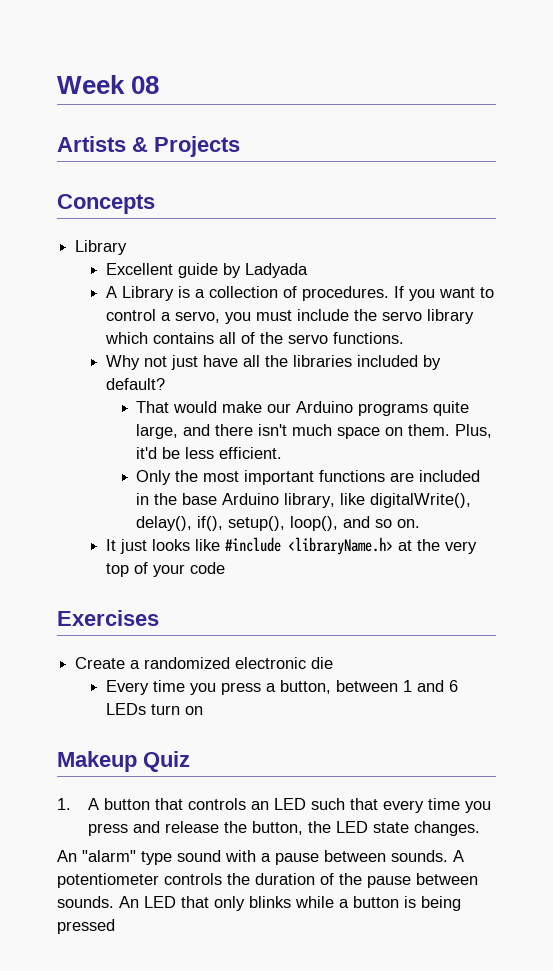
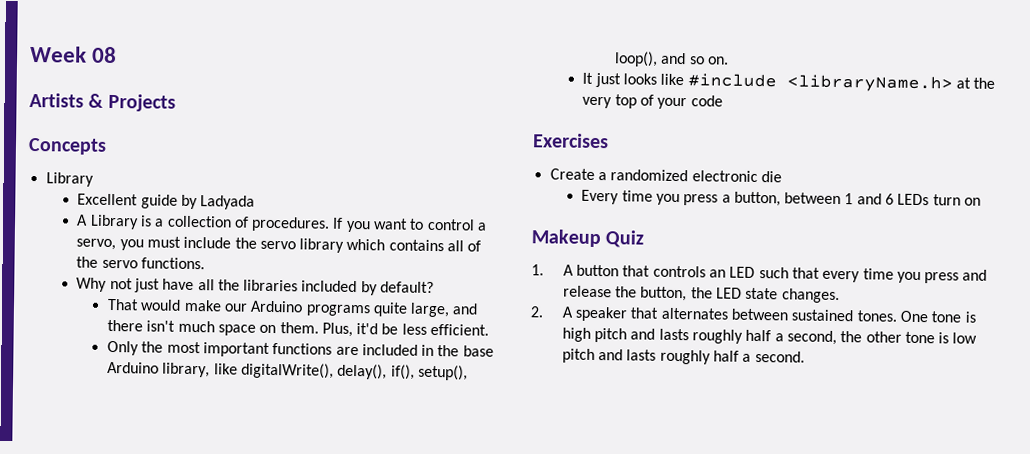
- An "alarm" type sound with a pause between sounds. A potentiometer controls the duration of the pause between sounds. An LED that only blinks while a button is being pressed
+ 2. A speaker that alternates between sustained tones. One tone is high pitch and lasts roughly half a second, the other tone is low pitch and lasts roughly half a second.

